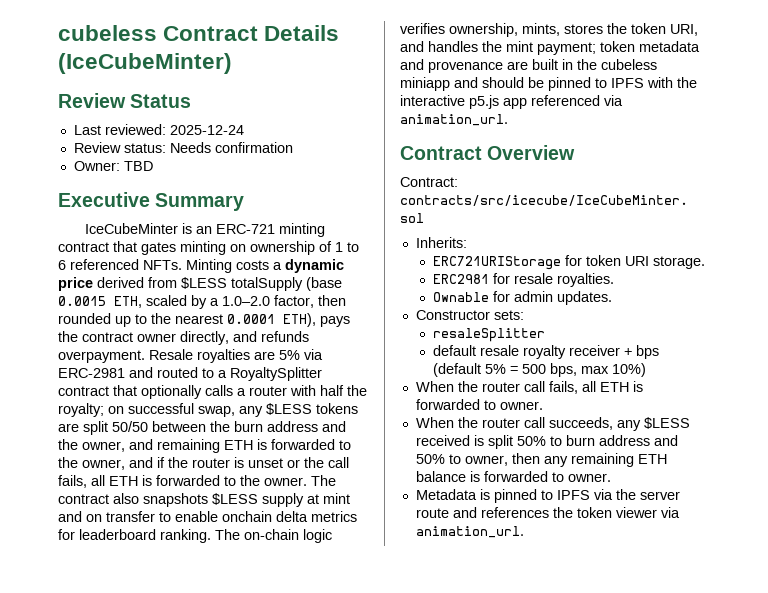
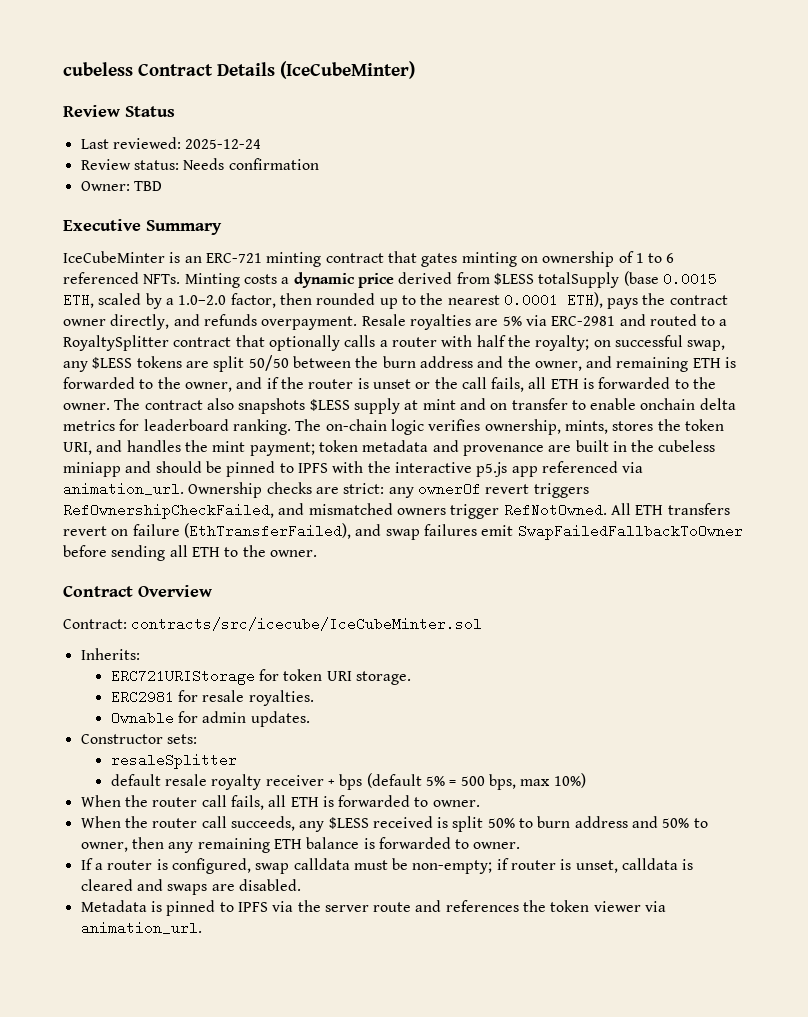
+ Ownership checks are strict: any ownerOf revert triggers RefOwnershipCheckFailed, and mismatched owners trigger RefNotOwned. All ETH transfers revert on failure (EthTransferFailed), and swap failures emit SwapFailedFallbackToOwner before sending all ETH to the owner.
+ If a router is configured, swap calldata must be non-empty; if router is unset, calldata is cleared and swaps are disabled.

